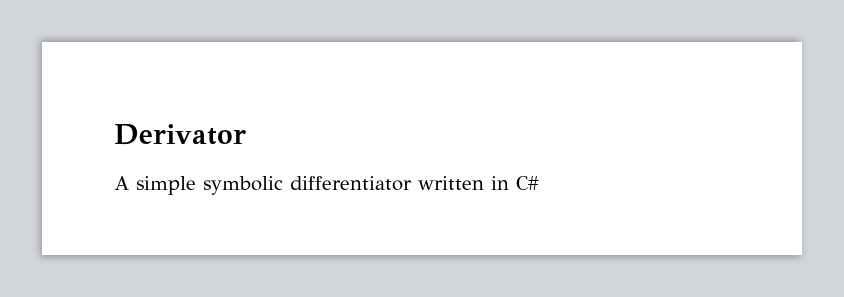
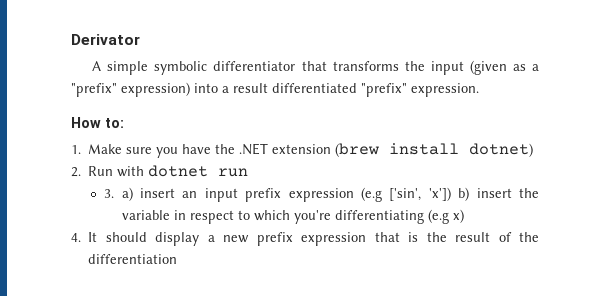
- A simple symbolic differentiator written in C#
+ A simple symbolic differentiator that transforms the input (given as a "prefix" expression) into a result differentiated "prefix" expression.
+ How to:
+ 1. Make sure you have the .NET extension (brew install dotnet)
+ 2. Run with dotnet run
+ 3. a) insert an input prefix expression (e.g ['sin', 'x']) b) insert the variable in respect to which you're differentiating (e.g x)
+ 4. It should display a new prefix expression that is the result of the differentiation

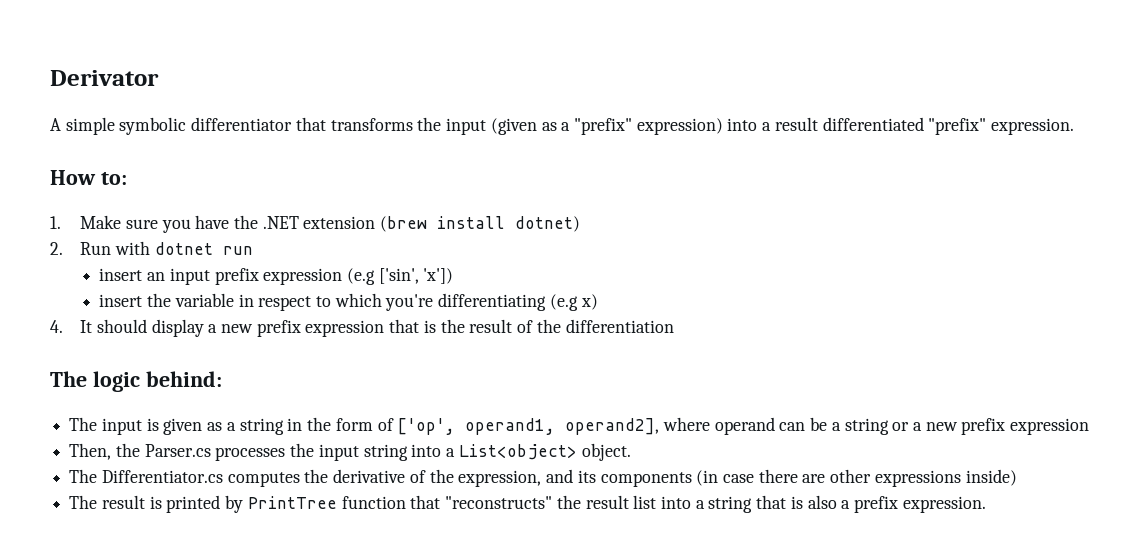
- 3. a) insert an input prefix expression (e.g ['sin', 'x']) b) insert the variable in respect to which you're differentiating (e.g x)
+ insert an input prefix expression (e.g ['sin', 'x'])
+ insert the variable in respect to which you're differentiating (e.g x)
+ The logic behind:
+ The input is given as a string in the form of ['op', operand1, operand2], where operand can be a string or a new prefix expression
+ Then, the Parser.cs processes the input string into a List<object> object.
+ The Differentiator.cs computes the derivative of the expression, and its components (in case there are other expressions inside)
+ The result is printed by PrintTree function that "reconstructs" the result list into a string that is also a prefix expression.

